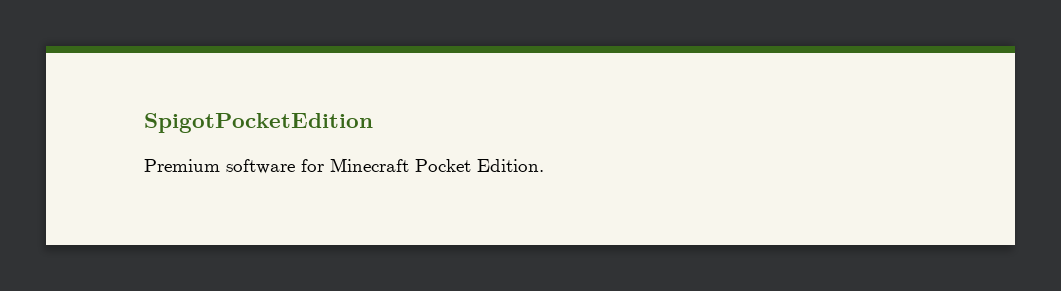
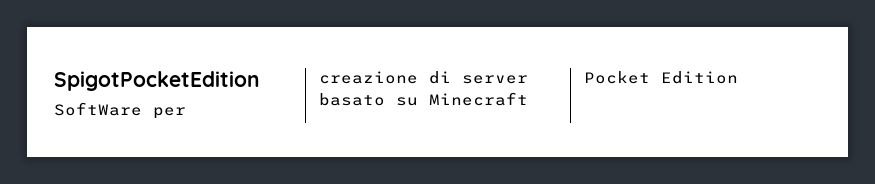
- Premium software for Minecraft Pocket Edition.
+ SoftWare per creazione di server basato su Minecraft Pocket Edition

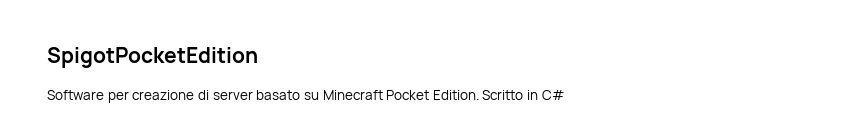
- SoftWare per creazione di server basato su Minecraft Pocket Edition
+ Software per creazione di server basato su Minecraft Pocket Edition. Scritto in C#

